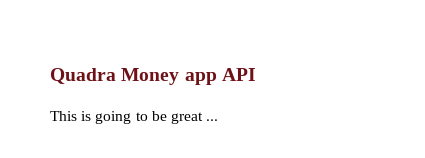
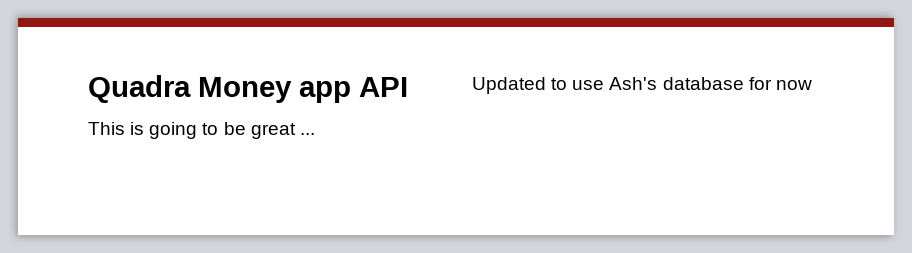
+ Updated to use Ash's database for now

